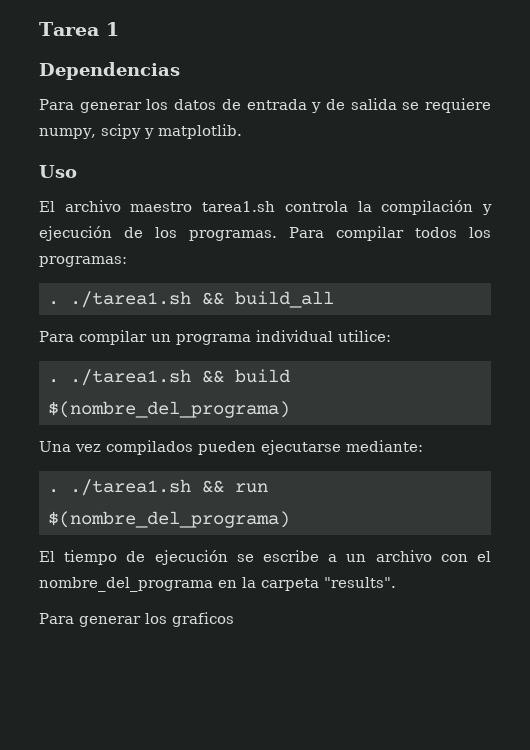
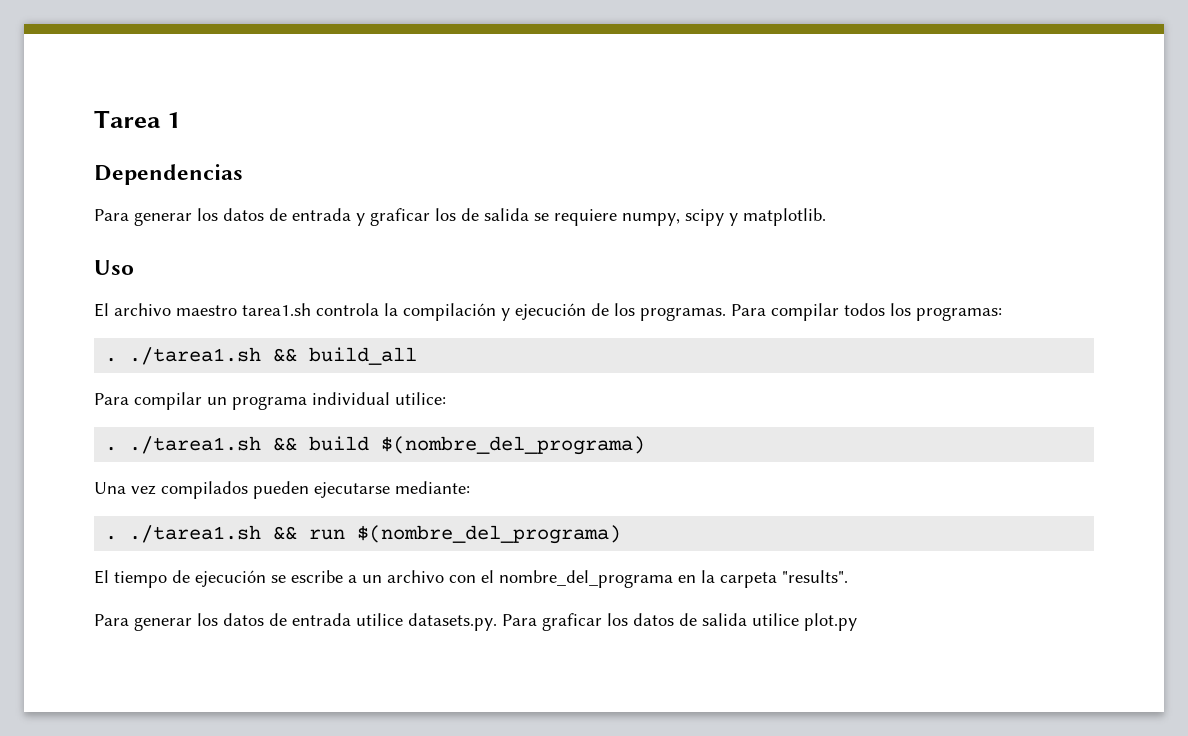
- Para generar los datos de entrada y de salida se requiere numpy, scipy y matplotlib.
+ Para generar los datos de entrada y graficar los de salida se requiere numpy, scipy y matplotlib.
- Para generar los graficos
+ Para generar los datos de entrada utilice datasets.py. Para graficar los datos de salida utilice plot.py

